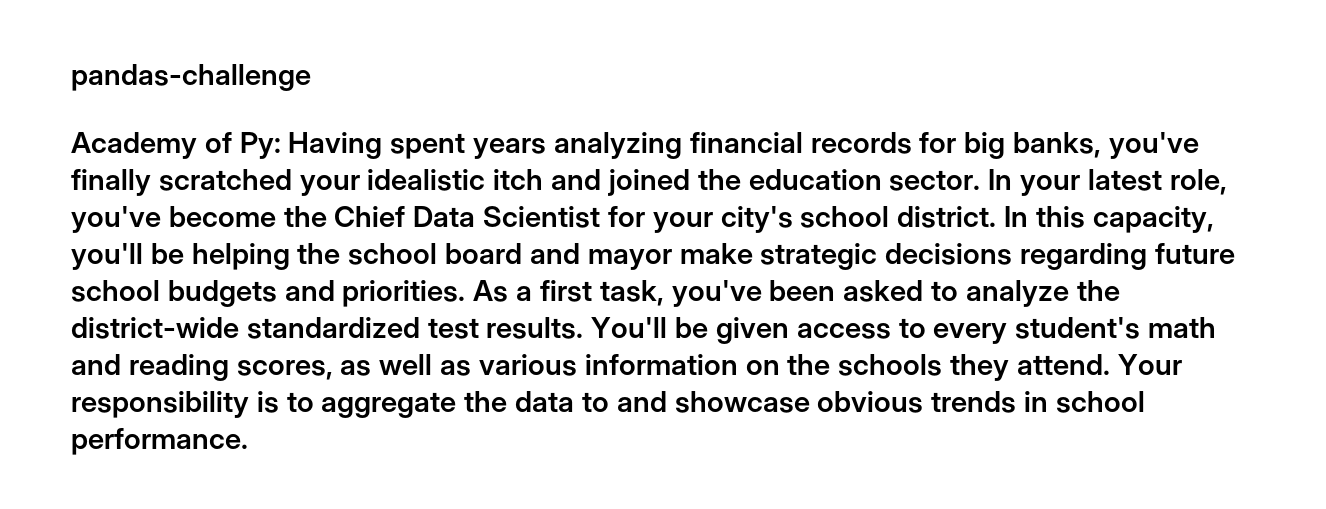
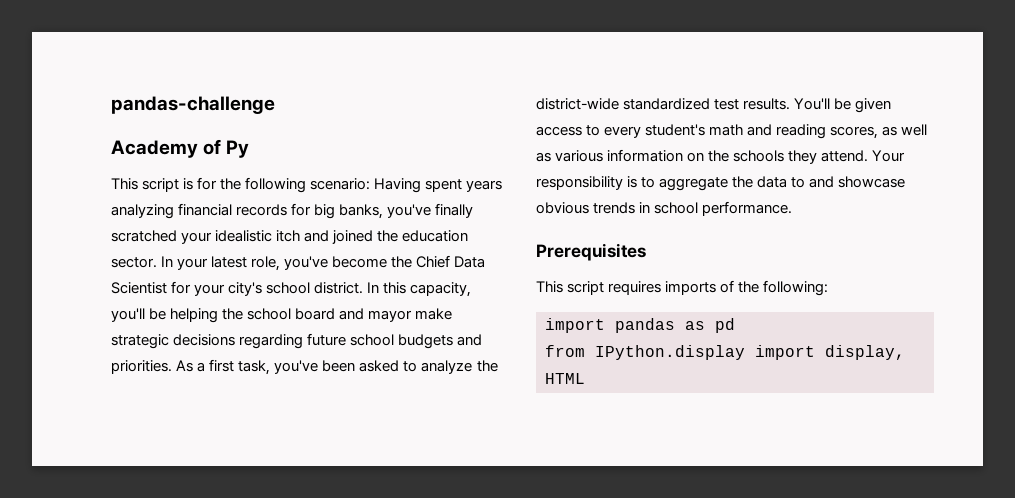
- Academy of Py: Having spent years analyzing financial records for big banks, you've finally scratched your idealistic itch and joined the education sector.
+ Academy of Py
+ This script is for the following scenario: Having spent years analyzing financial records for big banks, you've finally scratched your idealistic itch and joined the education sector.
+ Prerequisites
+ This script requires imports of the following:
+ import pandas as pd
+ from IPython.display import display, HTML

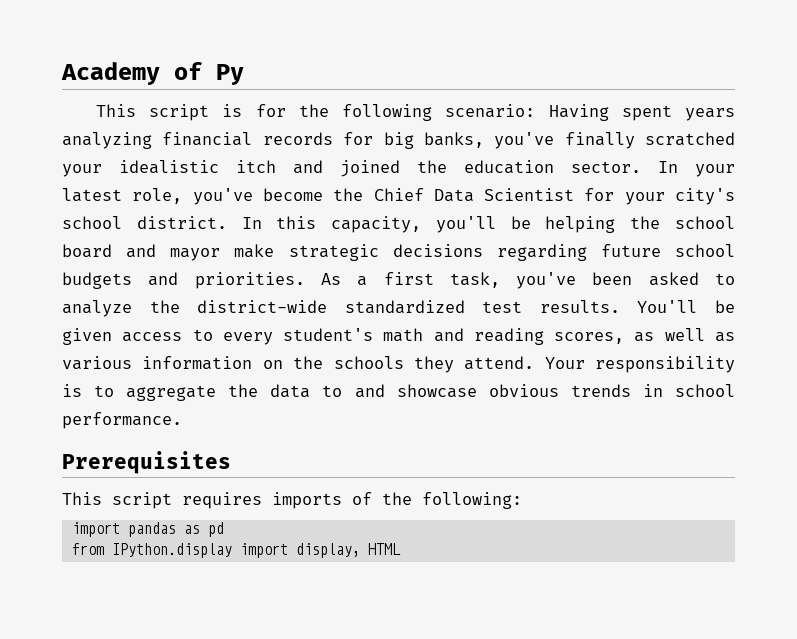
- pandas-challenge

